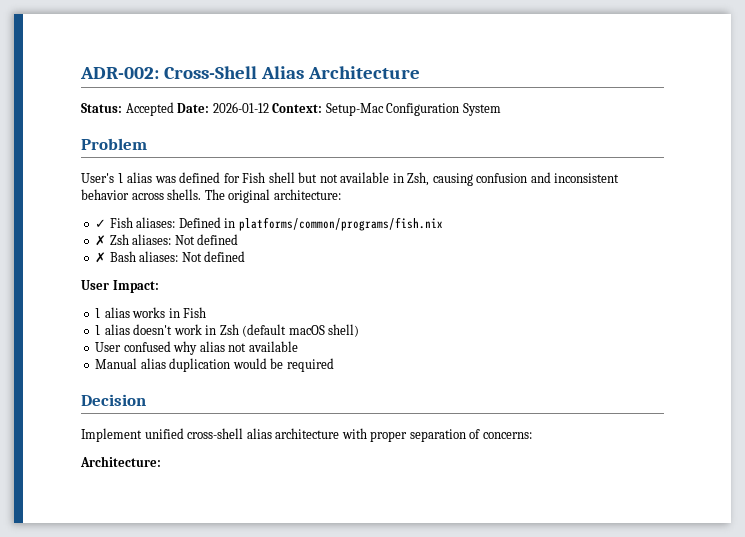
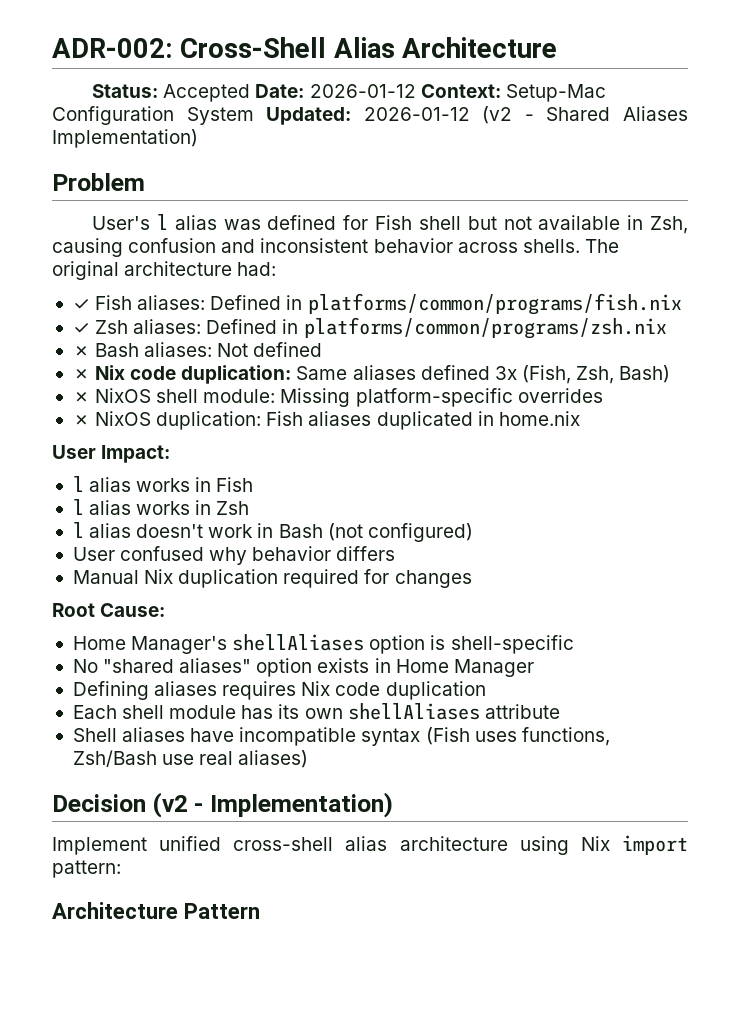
- Status: Accepted Date: 2026-01-12 Context: Setup-Mac Configuration System
+ Status: Accepted Date: 2026-01-12 Context: Setup-Mac Configuration System Updated: 2026-01-12 (v2 - Shared Aliases Implementation)
- The original architecture:
+ The original architecture had:
- ✗ Zsh aliases: Not defined
+ ✓ Zsh aliases: Defined in platforms/common/programs/zsh.nix
+ ✗ Nix code duplication: Same aliases defined 3x (Fish, Zsh, Bash)
+ ✗ NixOS shell module: Missing platform-specific overrides
+ ✗ NixOS duplication: Fish aliases duplicated in home.nix
+ l alias works in Zsh
- l alias doesn't work in Zsh (default macOS shell)
+ l alias doesn't work in Bash (not configured)
- User confused why alias not available
- Manual alias duplication would be required
- Decision
+ User confused why behavior differs
+ Manual Nix duplication required for changes
+ Root Cause:
+ Home Manager's shellAliases option is shell-specific
+ No "shared aliases" option exists in Home Manager
+ Defining aliases requires Nix code duplication
+ Each shell module has its own shellAliases attribute
+ Shell aliases have incompatible syntax (Fish uses functions, Zsh/Bash use real aliases)
+ Decision (v2 - Implementation)
- Implement unified cross-shell alias architecture with proper separation of concerns:
- Architecture:
+ Implement unified cross-shell alias architecture using Nix import pattern:
+ Architecture Pattern

